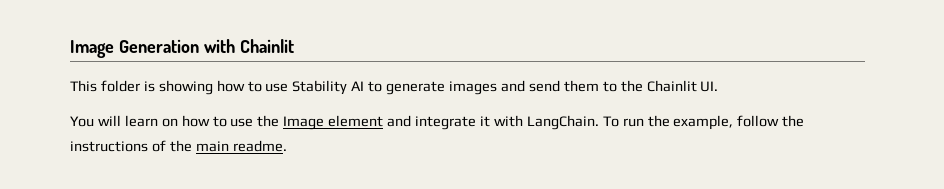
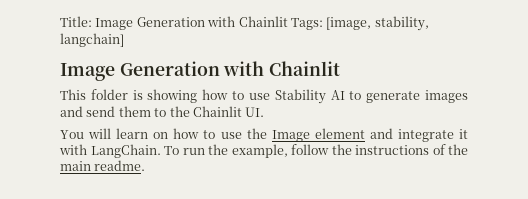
+ Title: Image Generation with Chainlit Tags: [image, stability, langchain]

